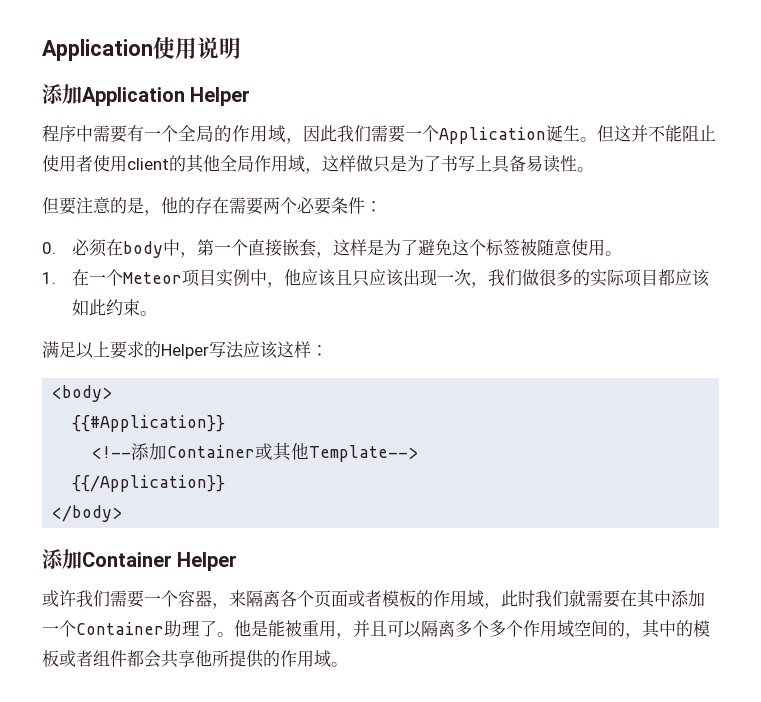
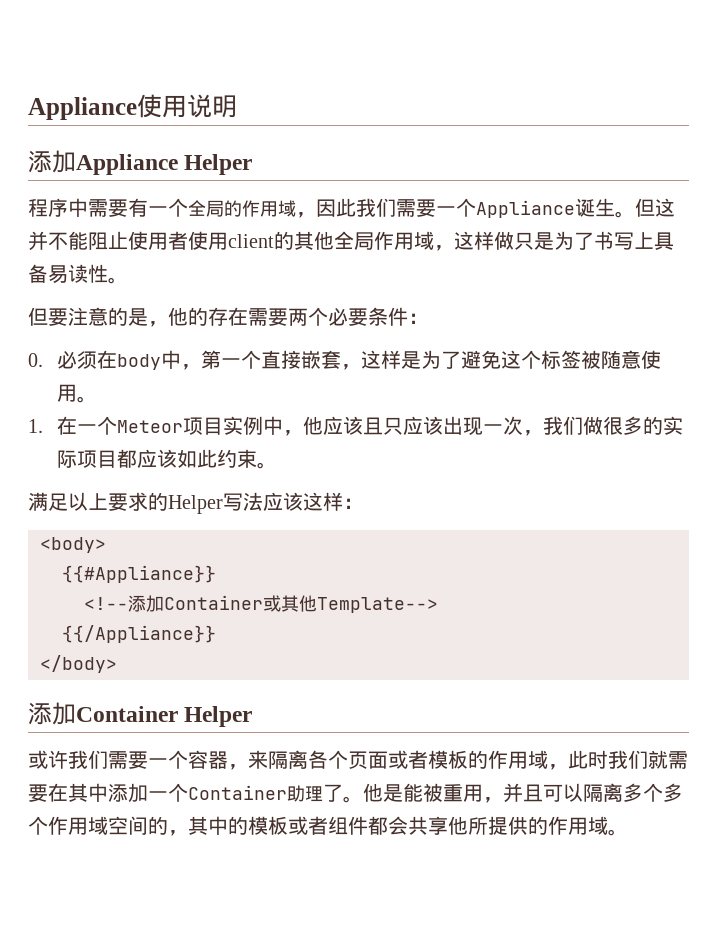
- Application使用说明
+ Appliance使用说明
- 添加Application Helper
+ 添加Appliance Helper
- 程序中需要有一个全局的作用域，因此我们需要一个Application诞生。
+ 程序中需要有一个全局的作用域，因此我们需要一个Appliance诞生。
- {{#Application}}
+ {{#Appliance}}
- {{/Application}}
+ {{/Appliance}}

